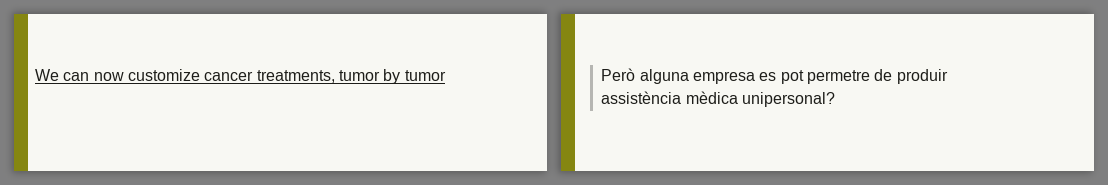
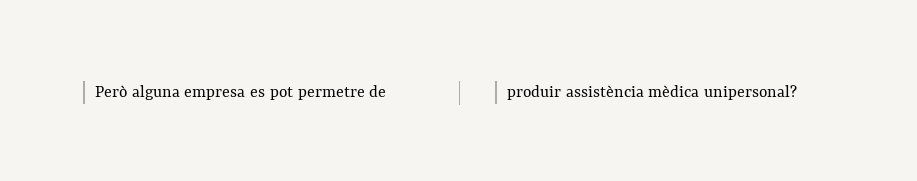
- We can now customize cancer treatments, tumor by tumor

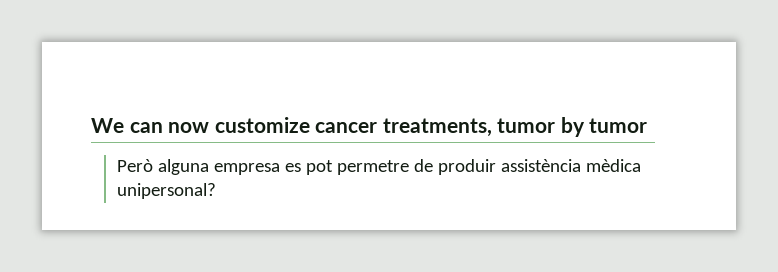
+ We can now customize cancer treatments, tumor by tumor

